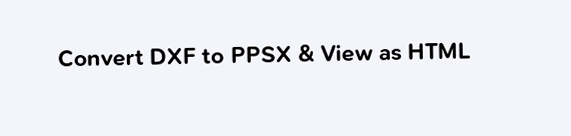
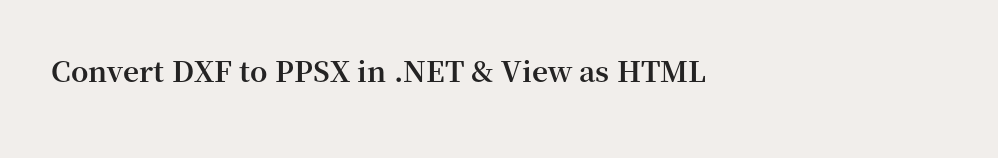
- Convert DXF to PPSX & View as HTML
+ Convert DXF to PPSX in .NET & View as HTML

